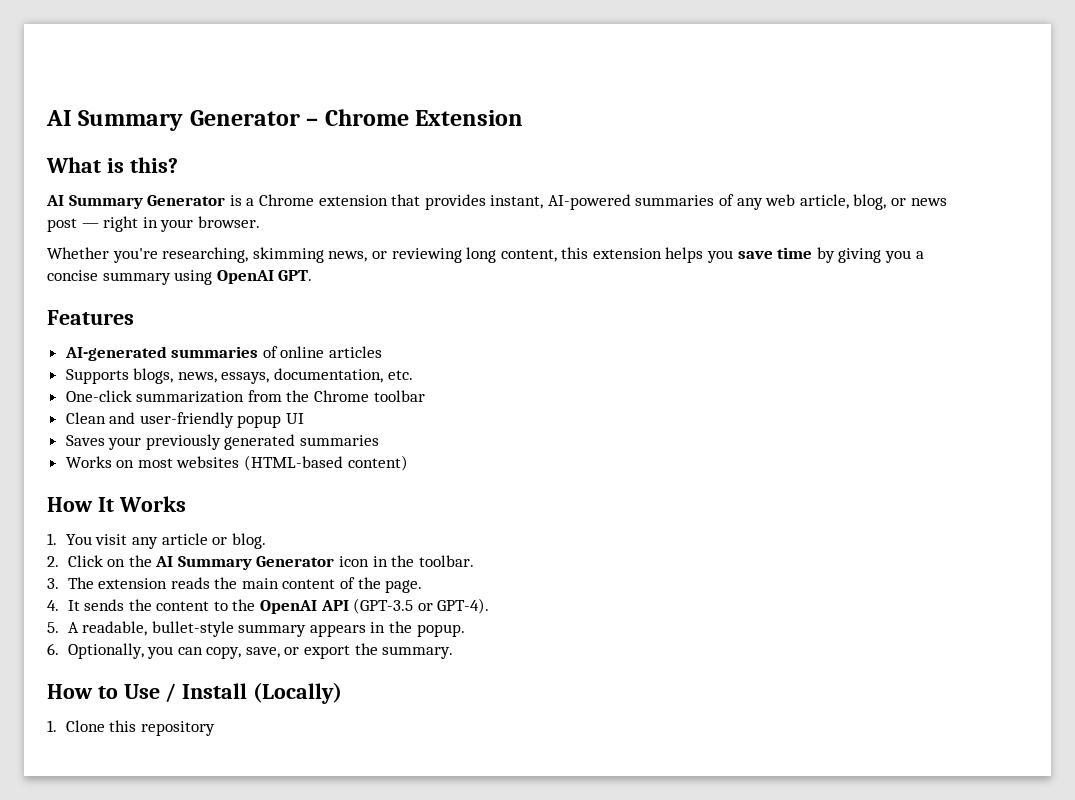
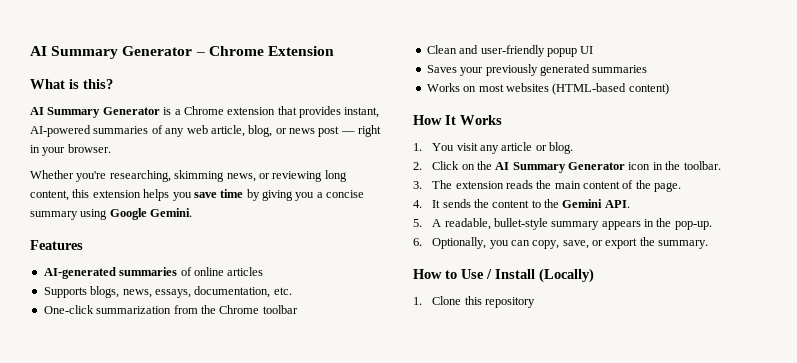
- Whether you're researching, skimming news, or reviewing long content, this extension helps you save time by giving you a concise summary using OpenAI GPT.
+ Whether you're researching, skimming news, or reviewing long content, this extension helps you save time by giving you a concise summary using Google Gemini.
- 4. It sends the content to the OpenAI API (GPT-3.5 or GPT-4).
+ 4. It sends the content to the Gemini API.
- 5. A readable, bullet-style summary appears in the popup.
+ 5. A readable, bullet-style summary appears in the pop-up.

